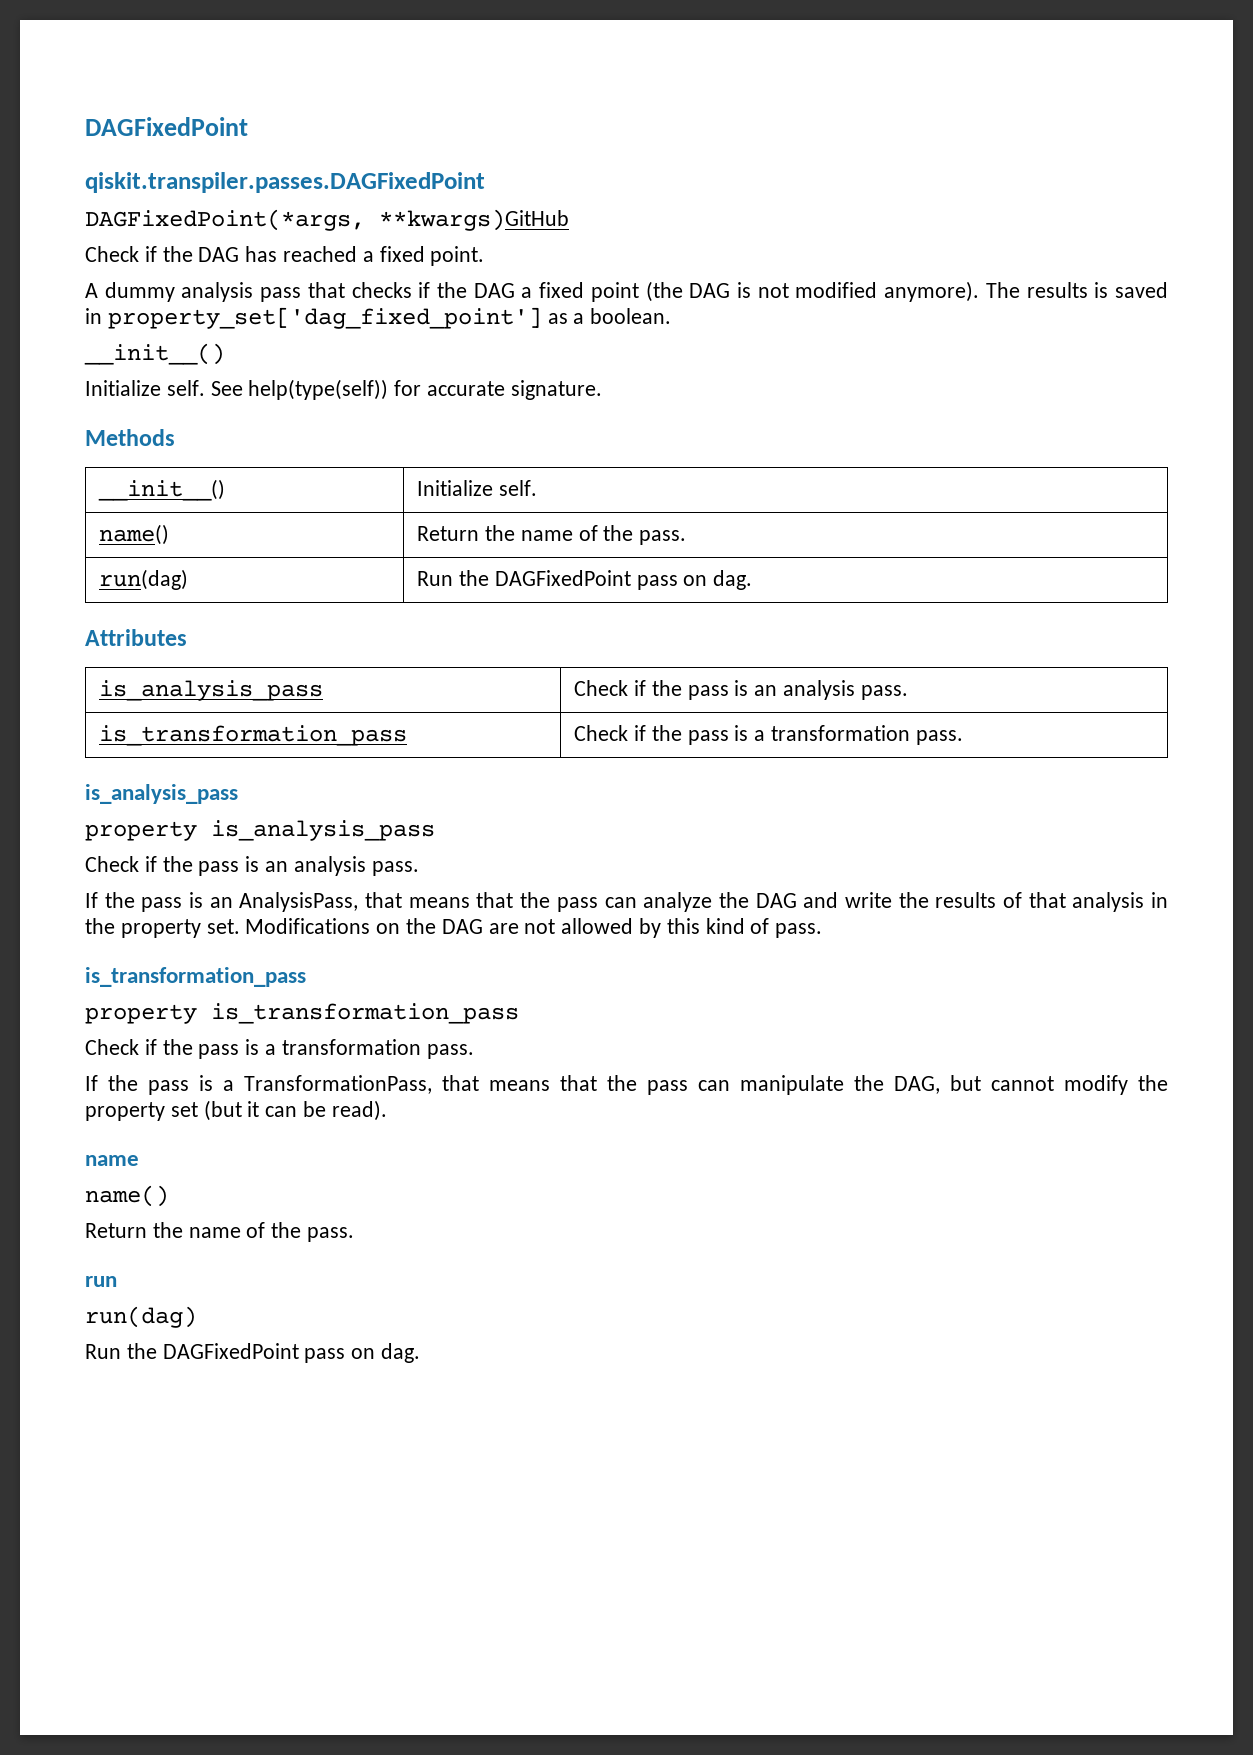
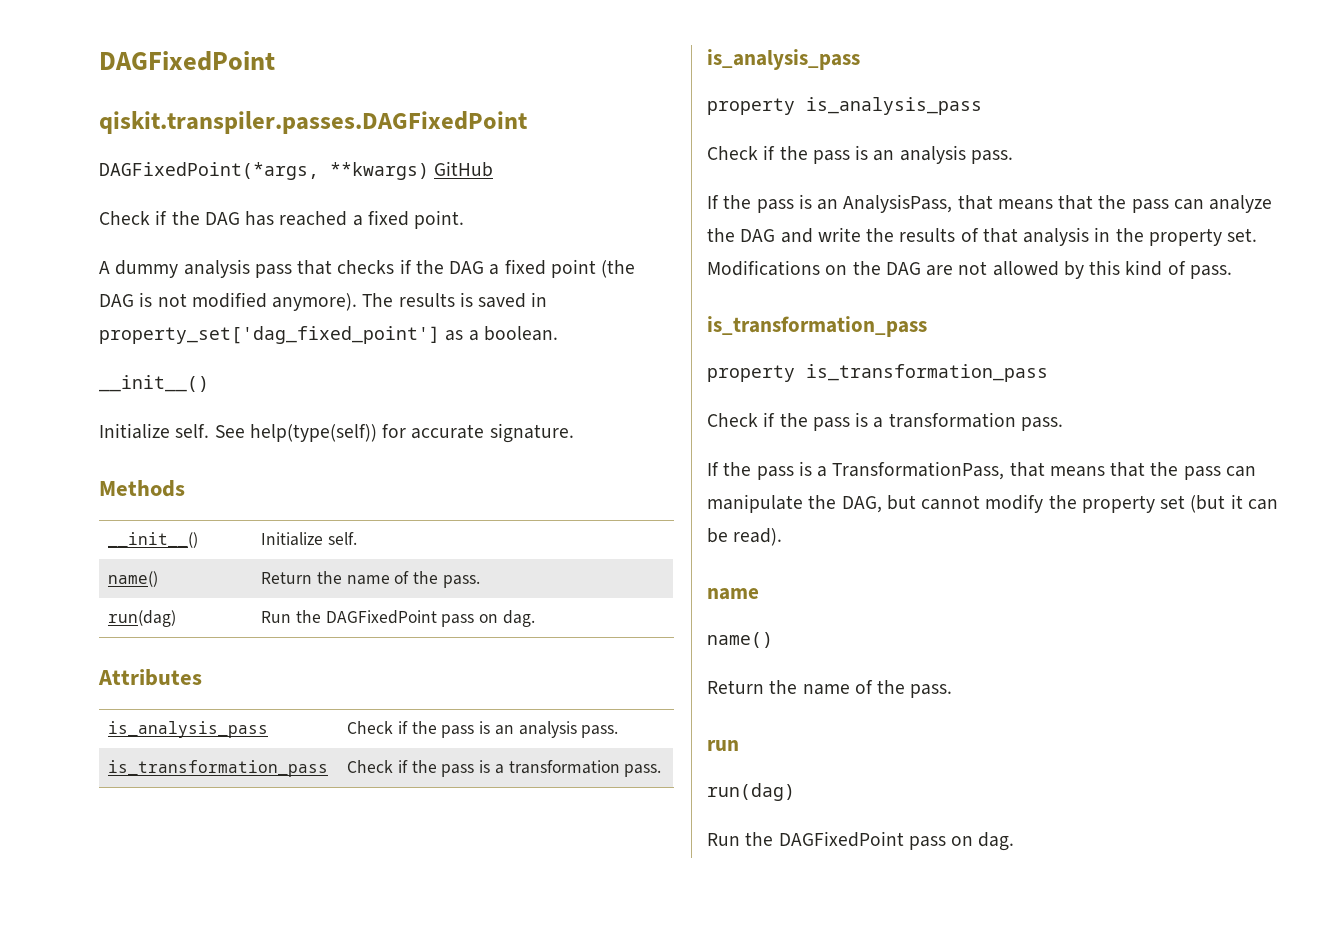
- DAGFixedPoint(*args, **kwargs)GitHub
+ DAGFixedPoint(*args, **kwargs) GitHub

